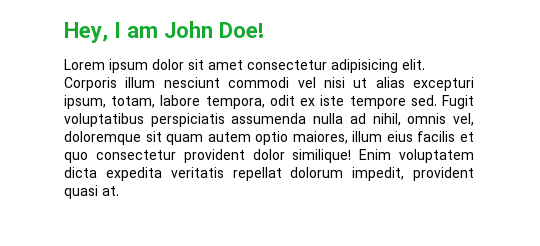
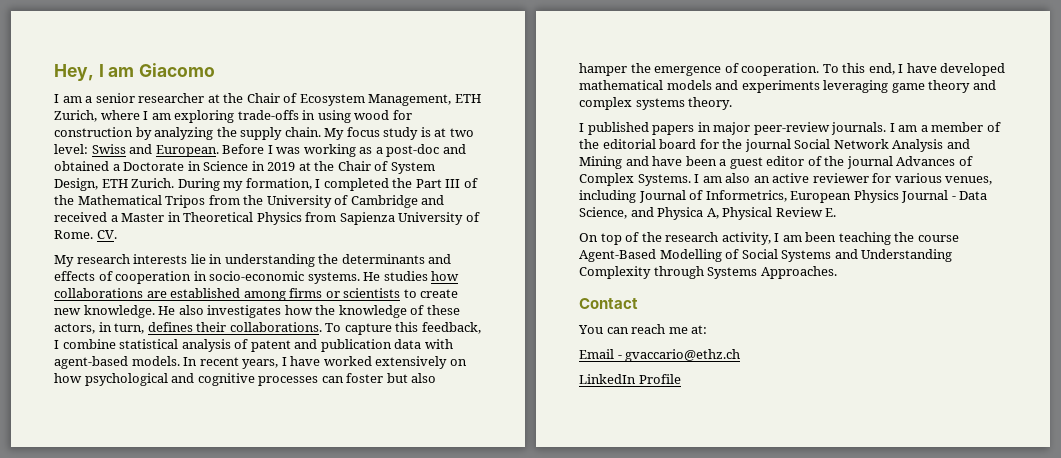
- Hey, I am John Doe!
- Lorem ipsum dolor sit amet consectetur adipisicing elit. Corporis illum nesciunt commodi vel nisi ut alias excepturi ipsum, totam, labore tempora, odit ex iste tempore sed. Fugit voluptatibus perspiciatis assumenda nulla ad nihil, omnis vel, doloremque sit quam autem optio maiores, illum eius facilis et quo consectetur provident dolor similique! Enim voluptatem dicta expedita veritatis repellat dolorum impedit, provident quasi at.
+ Hey, I am Giacomo
+ I am a senior researcher at the Chair of Ecosystem Management, ETH Zurich, where I am exploring trade-offs in using wood for construction by analyzing the supply chain. My focus study is at two level: Swiss and European. Before I was working as a post-doc and obtained a Doctorate in Science in 2019 at the Chair of System Design, ETH Zurich. During my formation, I completed the Part III of the Mathematical Tripos from the University of Cambridge and received a Master in Theoretical Physics from Sapienza University of Rome. CV.
+ My research interests lie in understanding the determinants and effects of cooperation in socio-economic systems. He studies how collaborations are established among firms or scientists to create new knowledge. He also investigates how the knowledge of these actors, in turn, defines their collaborations. To capture this feedback, I combine statistical analysis of patent and publication data with agent-based models. In recent years, I have worked extensively on how psychological and cognitive processes can foster but also hamper the emergence of cooperation. To this end, I have developed mathematical models and experiments leveraging game theory and complex systems theory.
+ I published papers in major peer-review journals. I am a member of the editorial board for the journal Social Network Analysis and Mining and have been a guest editor of the journal Advances of Complex Systems. I am also an active reviewer for various venues, including Journal of Informetrics, European Physics Journal - Data Science, and Physica A, Physical Review E.
+ On top of the research activity, I am been teaching the course Agent-Based Modelling of Social Systems and Understanding Complexity through Systems Approaches.
+ Contact
+ You can reach me at:
+ Email - gvaccario@ethz.ch
+ LinkedIn Profile

